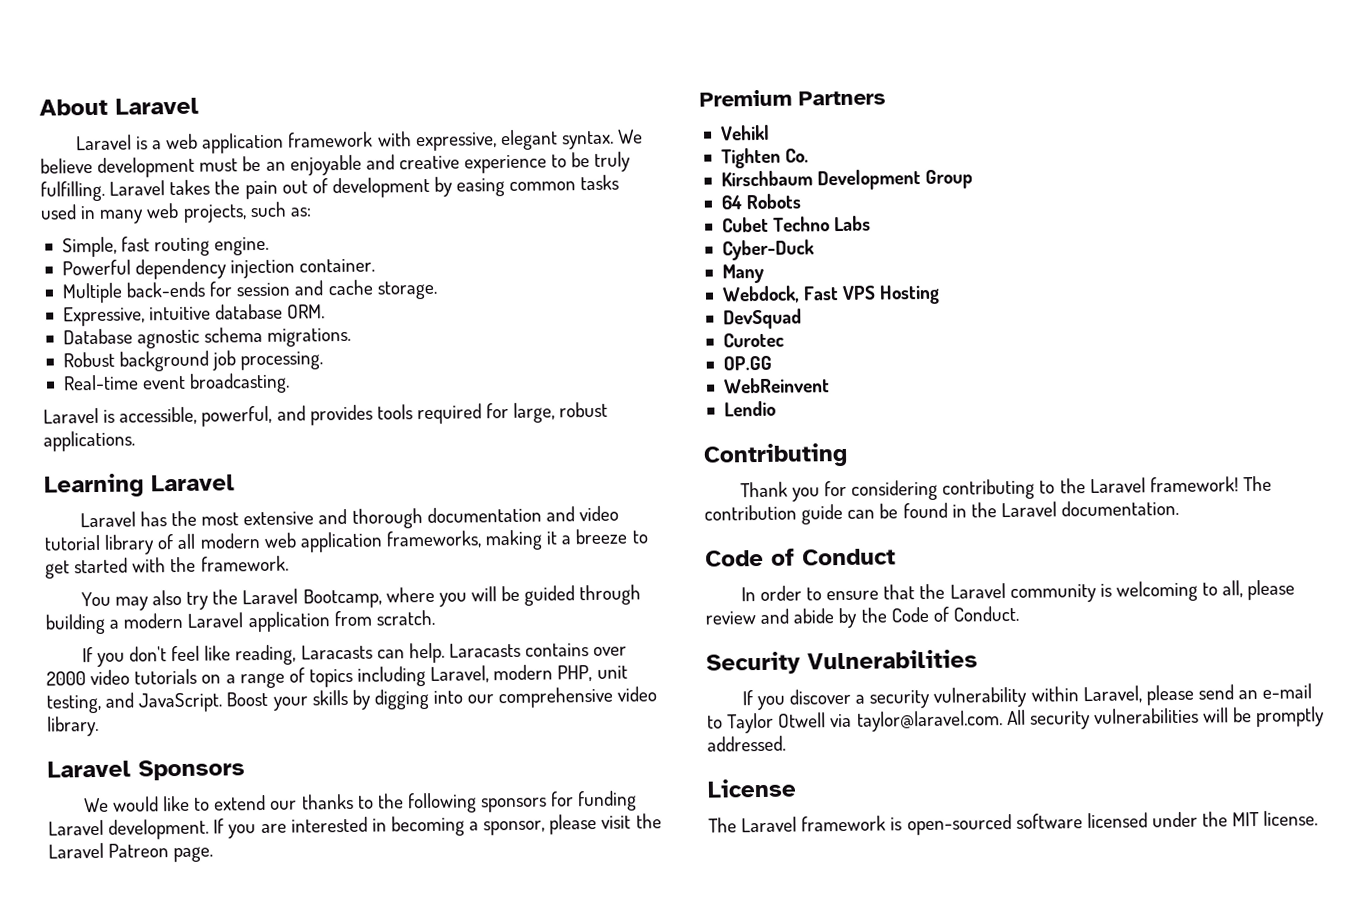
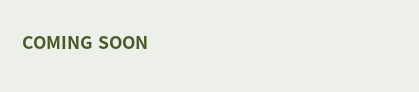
- About Laravel
- Laravel is a web application framework with expressive, elegant syntax. We believe development must be an enjoyable and creative experience to be truly fulfilling. Laravel takes the pain out of development by easing common tasks used in many web projects, such as:
- Simple, fast routing engine.
- Powerful dependency injection container.
- Multiple back-ends for session and cache storage.
- Expressive, intuitive database ORM.
- Database agnostic schema migrations.
- Robust background job processing.
- Real-time event broadcasting.
- Laravel is accessible, powerful, and provides tools required for large, robust applications.
- Learning Laravel
- Laravel has the most extensive and thorough documentation and video tutorial library of all modern web application frameworks, making it a breeze to get started with the framework.
- You may also try the Laravel Bootcamp, where you will be guided through building a modern Laravel application from scratch.
- If you don't feel like reading, Laracasts can help. Laracasts contains over 2000 video tutorials on a range of topics including Laravel, modern PHP, unit testing, and JavaScript. Boost your skills by digging into our comprehensive video library.
- Laravel Sponsors
- We would like to extend our thanks to the following sponsors for funding Laravel development. If you are interested in becoming a sponsor, please visit the Laravel Patreon page.
- Premium Partners
- Vehikl
- Tighten Co.
- Kirschbaum Development Group
- 64 Robots
- Cubet Techno Labs
- Cyber-Duck
- Many
- Webdock, Fast VPS Hosting
- DevSquad
- Curotec
- OP.GG
- WebReinvent
- Lendio
- Contributing
- Thank you for considering contributing to the Laravel framework! The contribution guide can be found in the Laravel documentation.
- Code of Conduct
- In order to ensure that the Laravel community is welcoming to all, please review and abide by the Code of Conduct.
- Security Vulnerabilities
- If you discover a security vulnerability within Laravel, please send an e-mail to Taylor Otwell via taylor@laravel.com. All security vulnerabilities will be promptly addressed.
- License
- The Laravel framework is open-sourced software licensed under the MIT license.
+ COMING SOON

